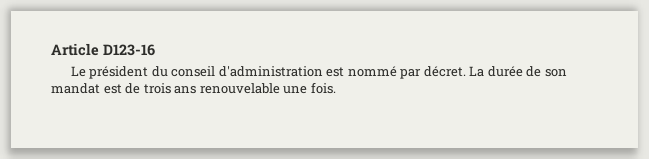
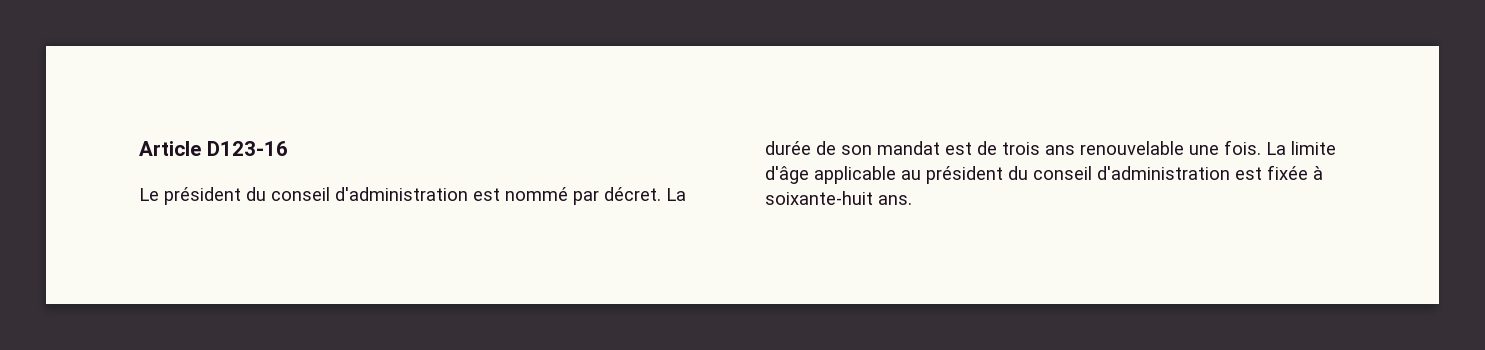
+ La limite d'âge applicable au président du conseil d'administration est fixée à soixante-huit ans.

